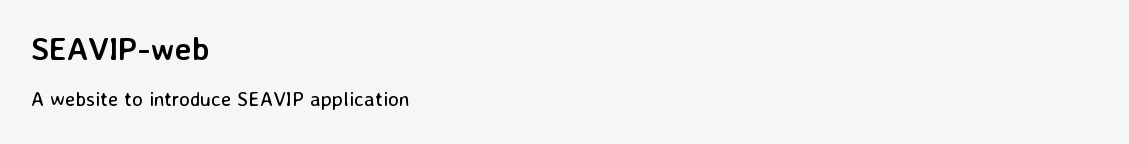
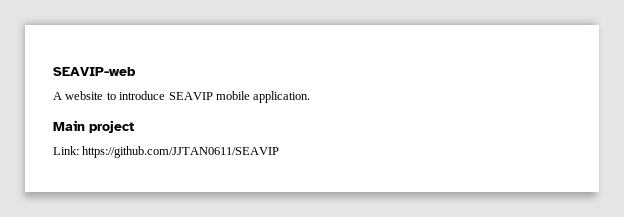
- A website to introduce SEAVIP application
+ A website to introduce SEAVIP mobile application.
+ Main project
+ Link: https://github.com/JJTAN0611/SEAVIP

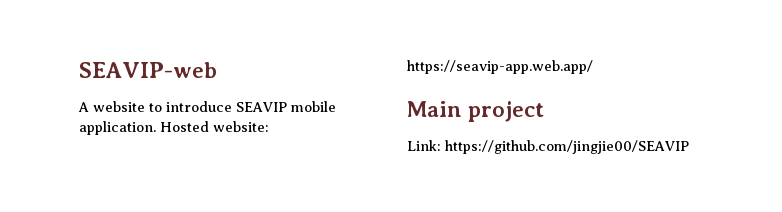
+ Hosted website: https://seavip-app.web.app/
- Link: https://github.com/JJTAN0611/SEAVIP
+ Link: https://github.com/jingjie00/SEAVIP

